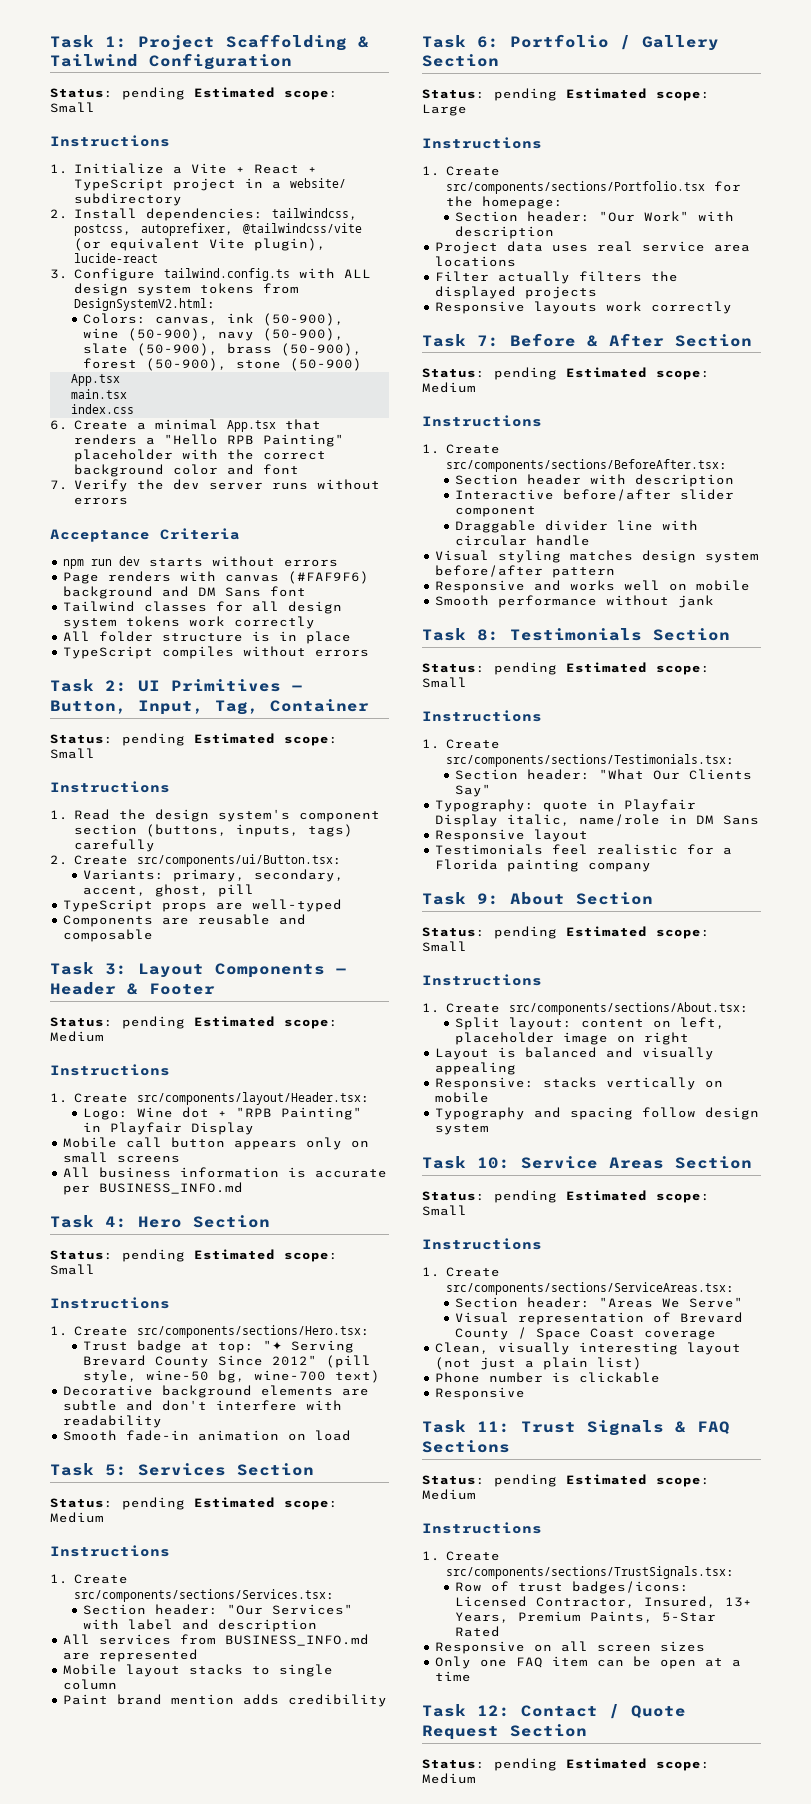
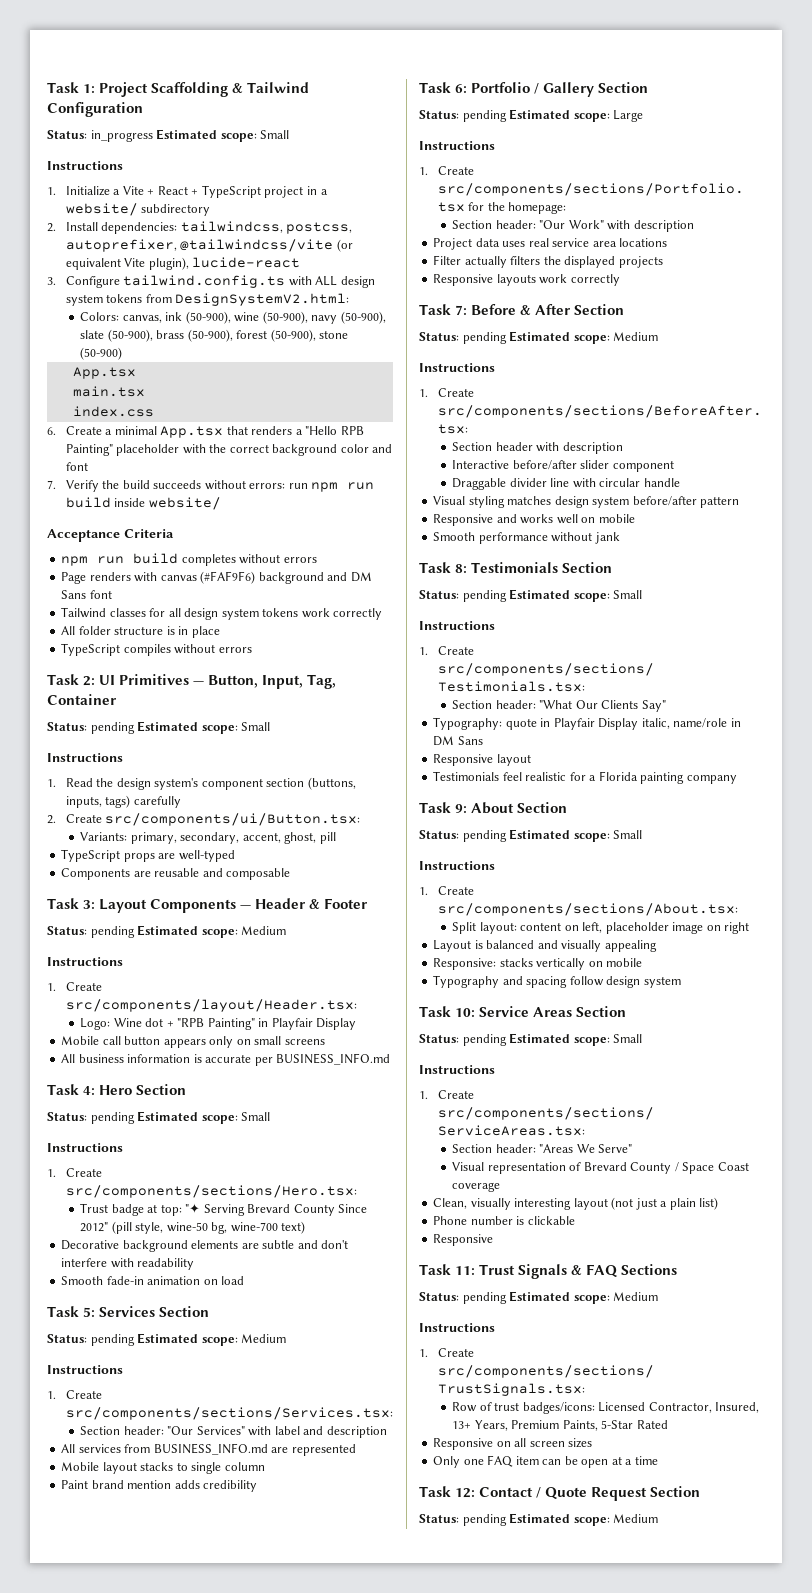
  Task 1: Project Scaffolding & Tailwind Configuration
- Status: pending Estimated scope: Small
+ Status: in_progress Estimated scope: Small
- 7. Verify the dev server runs without errors
+ 7. Verify the build succeeds without errors: run npm run build inside website/
- npm run dev starts without errors
+ npm run build completes without errors

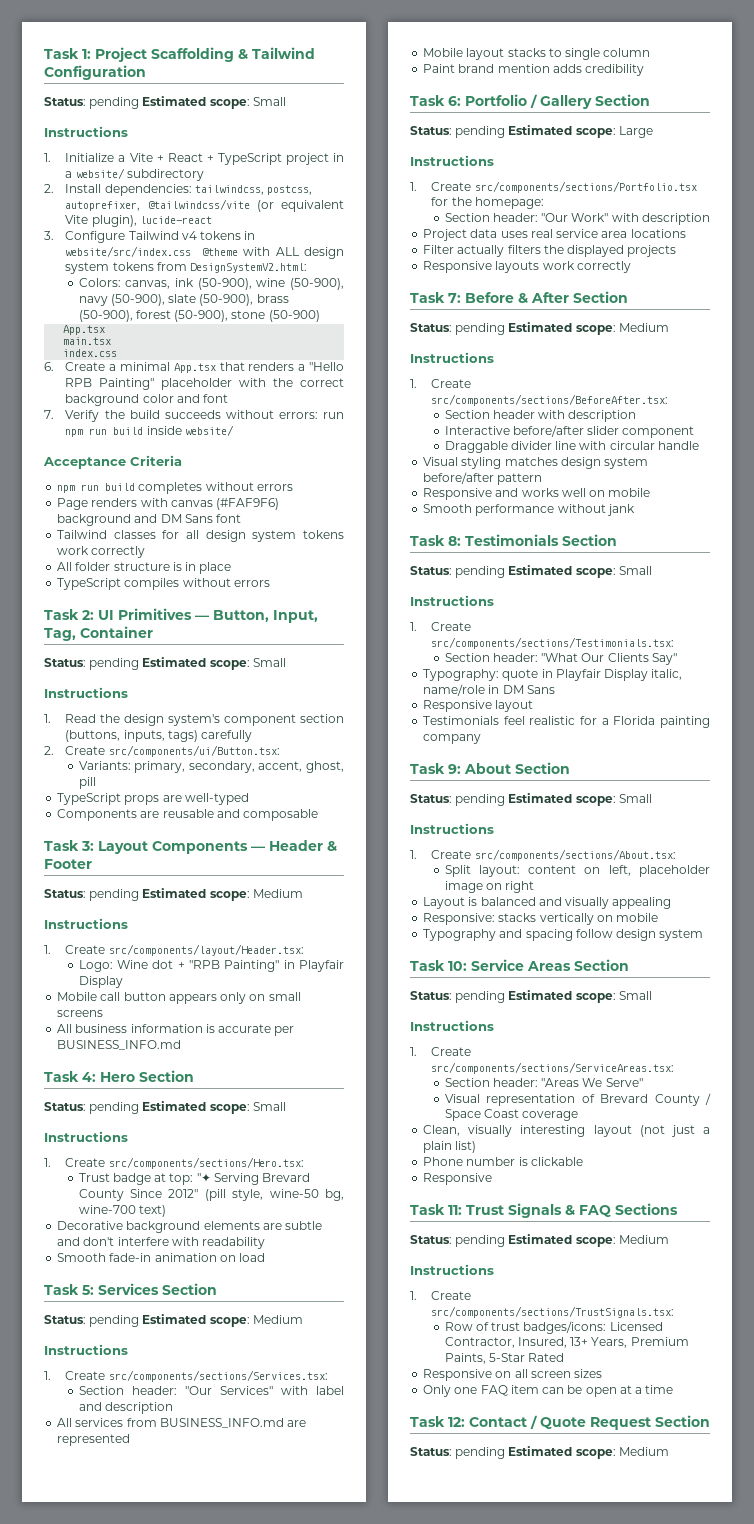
  Task 1: Project Scaffolding & Tailwind Configuration
- Status: in_progress Estimated scope: Small
+ Status: pending Estimated scope: Small
- 3. Configure tailwind.config.ts with ALL design system tokens from DesignSystemV2.html:
+ 3. Configure Tailwind v4 tokens in website/src/index.css @theme with ALL design system tokens from DesignSystemV2.html:

